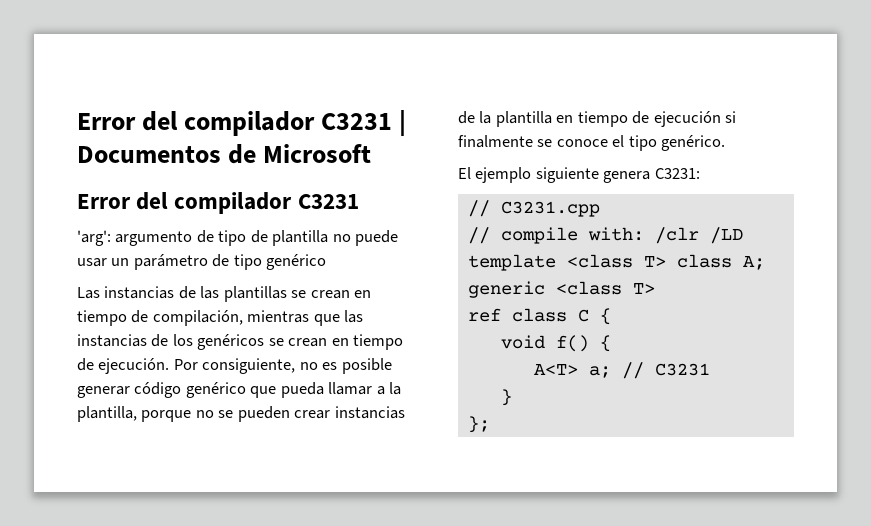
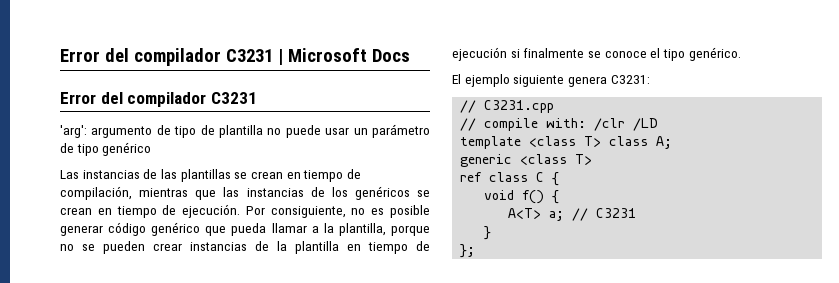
- Error del compilador C3231 | Documentos de Microsoft
+ Error del compilador C3231 | Microsoft Docs

